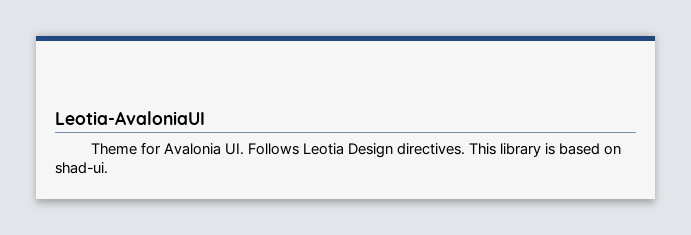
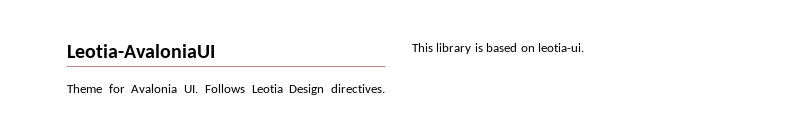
- This library is based on shad-ui.
+ This library is based on leotia-ui.

